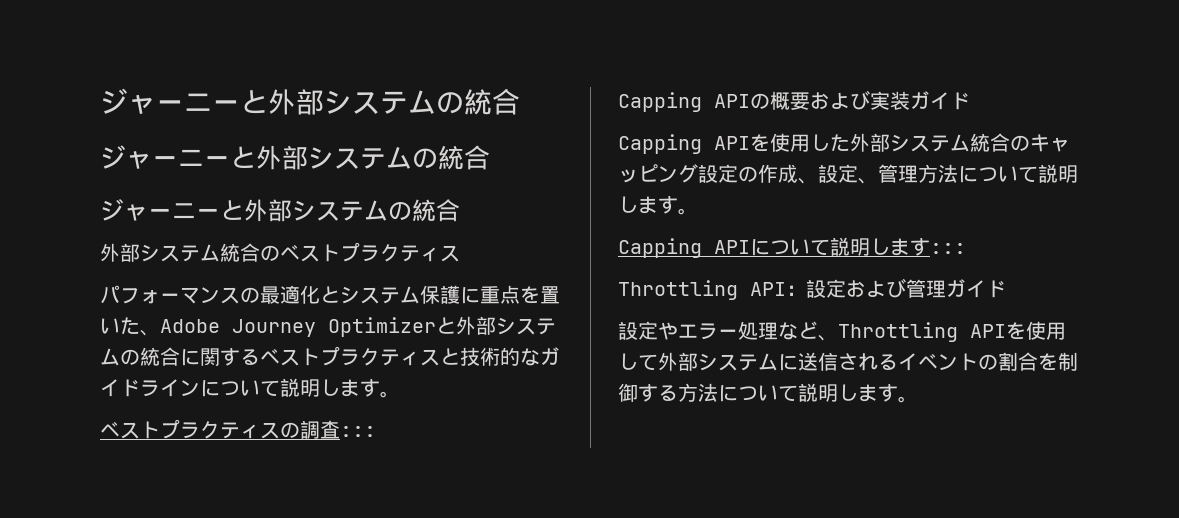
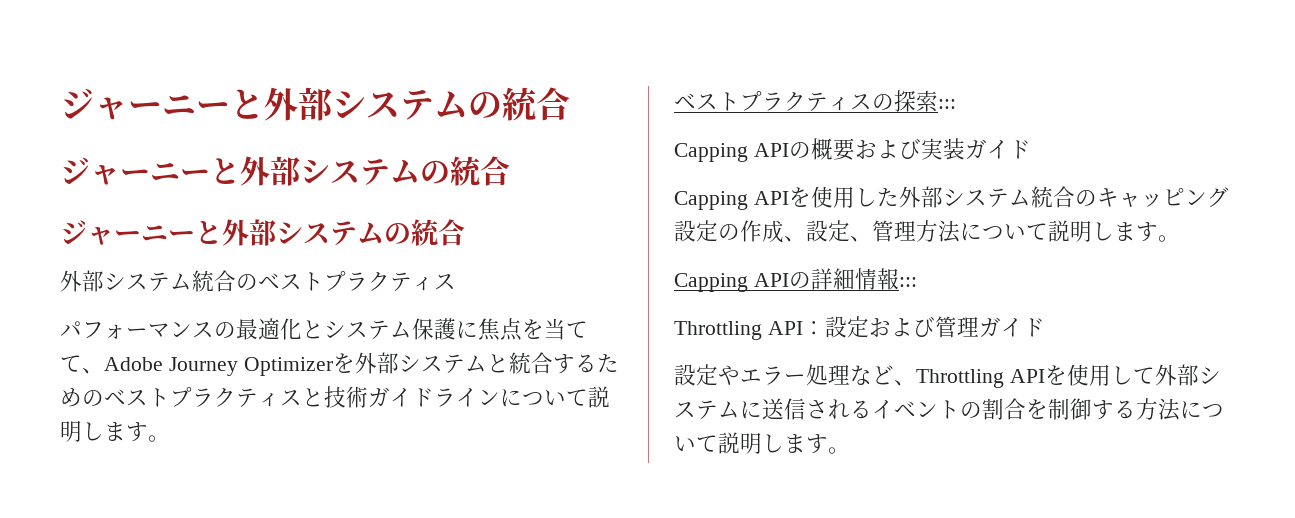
- パフォーマンスの最適化とシステム保護に重点を置いた、Adobe Journey Optimizerと外部システムの統合に関するベストプラクティスと技術的なガイドラインについて説明します。
+ パフォーマンスの最適化とシステム保護に焦点を当てて、Adobe Journey Optimizerを外部システムと統合するためのベストプラクティスと技術ガイドラインについて説明します。
- ベストプラクティスの調査:::
+ ベストプラクティスの探索:::
- Capping APIについて説明します:::
+ Capping APIの詳細情報:::

